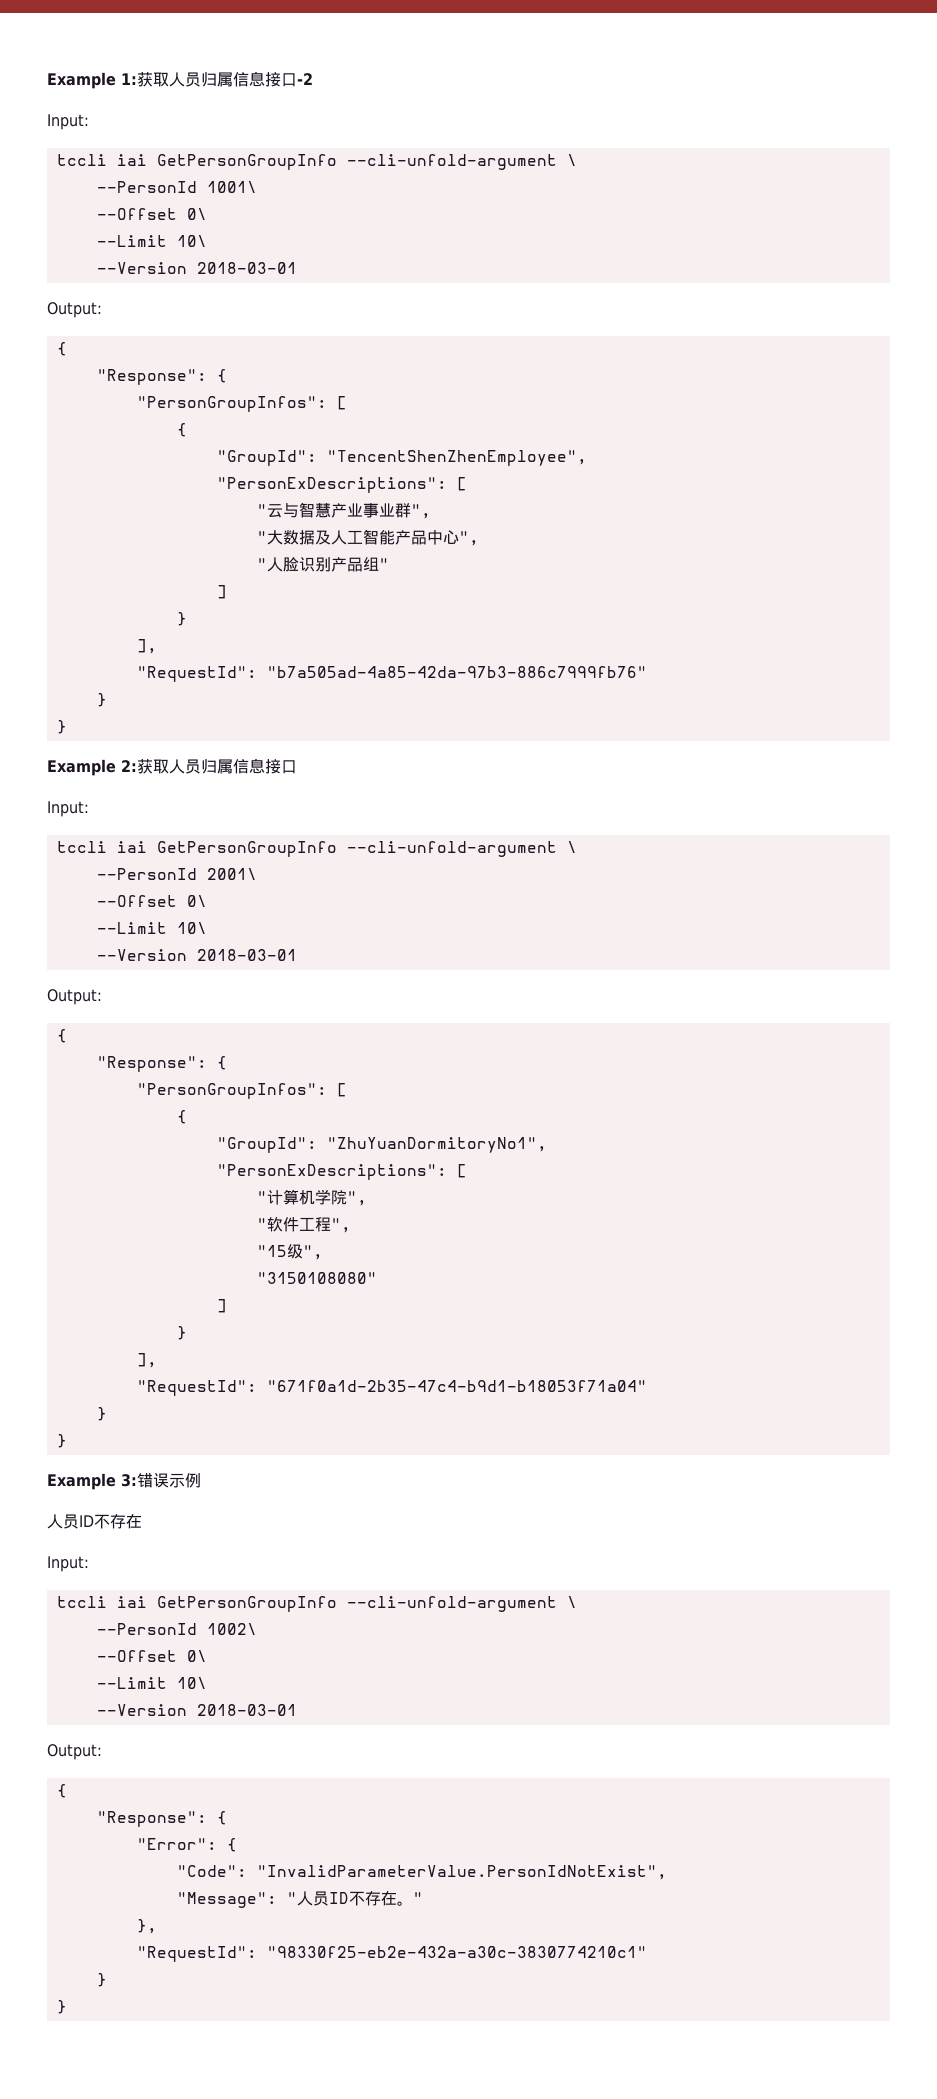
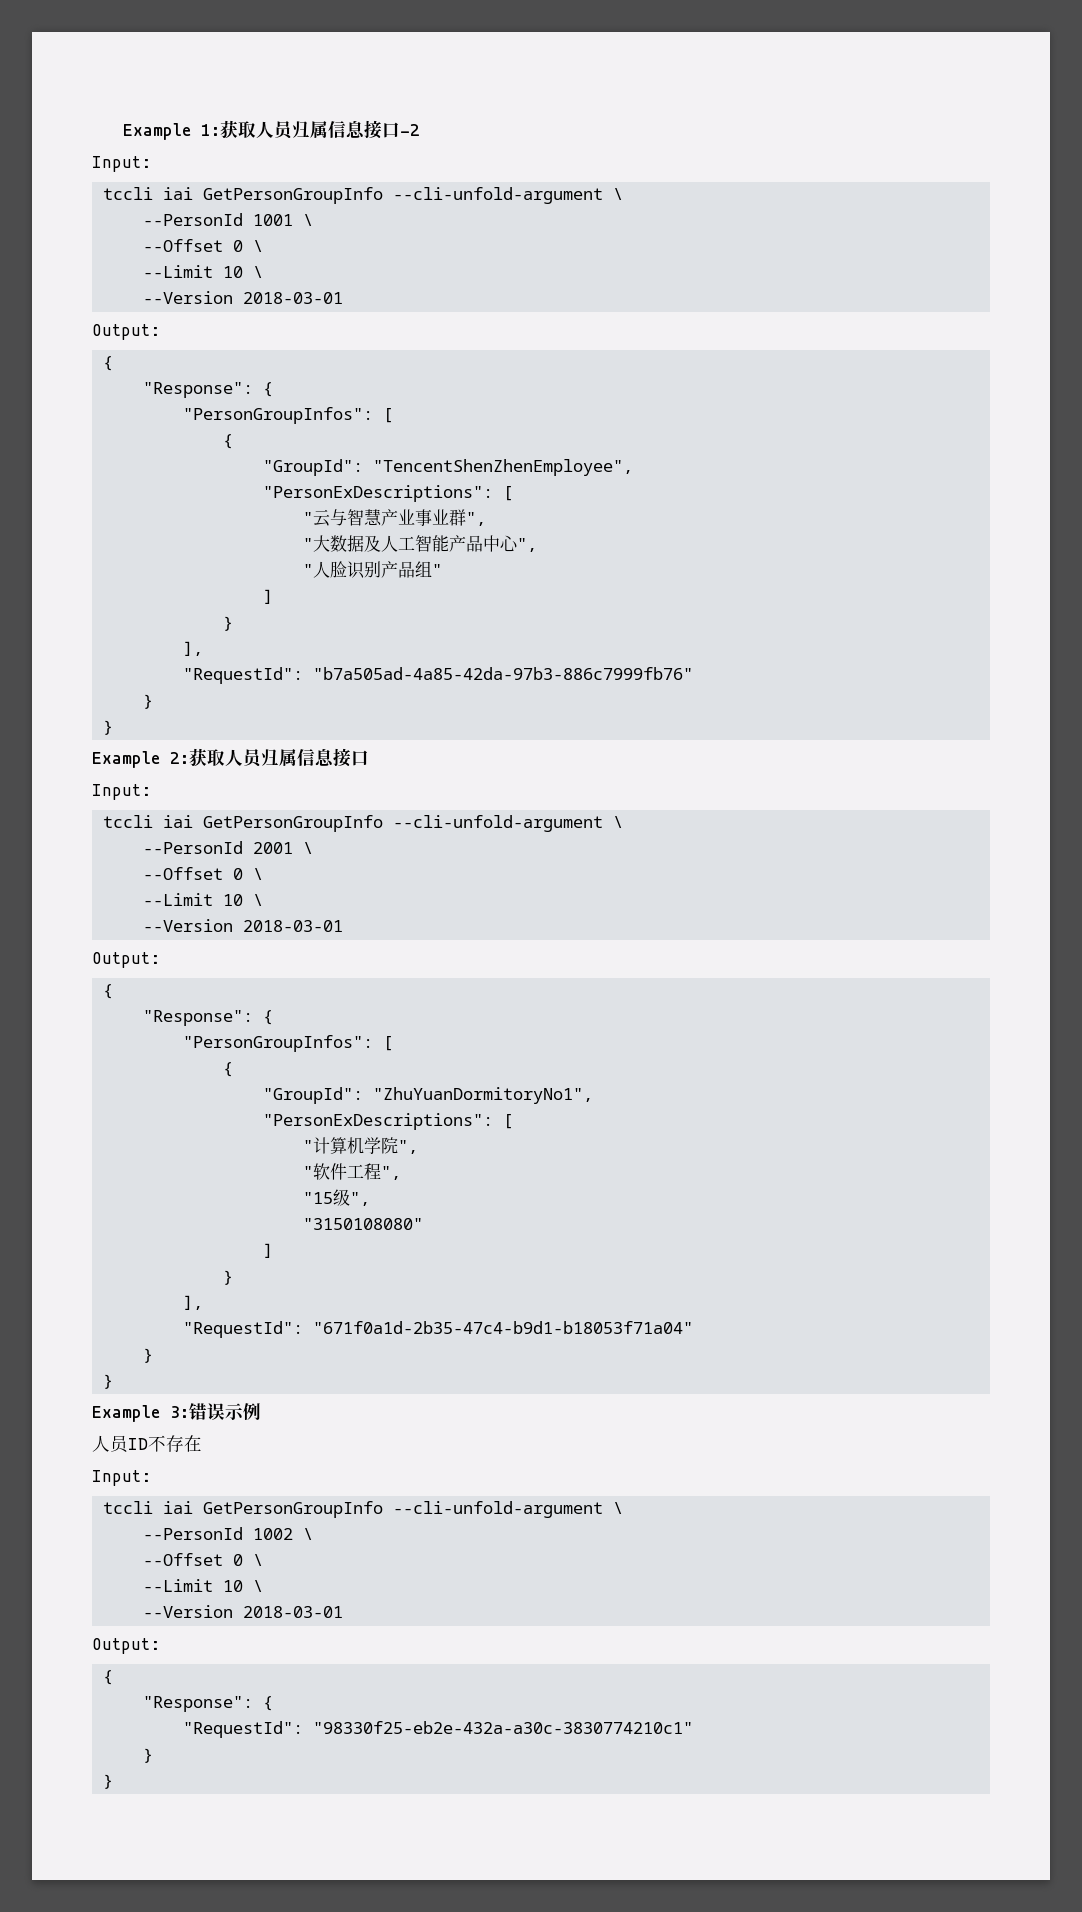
- --PersonId 1001\
- --Offset 0\
- --Limit 10\
+ --PersonId 1001 \
+ --Offset 0 \
+ --Limit 10 \
- --PersonId 2001\
- --Offset 0\
- --Limit 10\
+ --PersonId 2001 \
+ --Offset 0 \
+ --Limit 10 \
- --PersonId 1002\
- --Offset 0\
- --Limit 10\
+ --PersonId 1002 \
+ --Offset 0 \
+ --Limit 10 \
  --Version 2018-03-01
  Output:
  {
  "Response": {
- "Error": {
- "Code": "InvalidParameterValue.PersonIdNotExist",
- "Message": "人员ID不存在。"
- },

